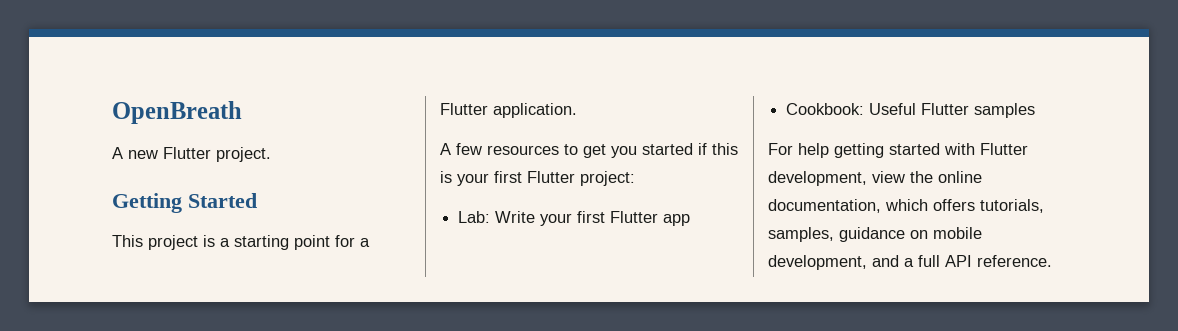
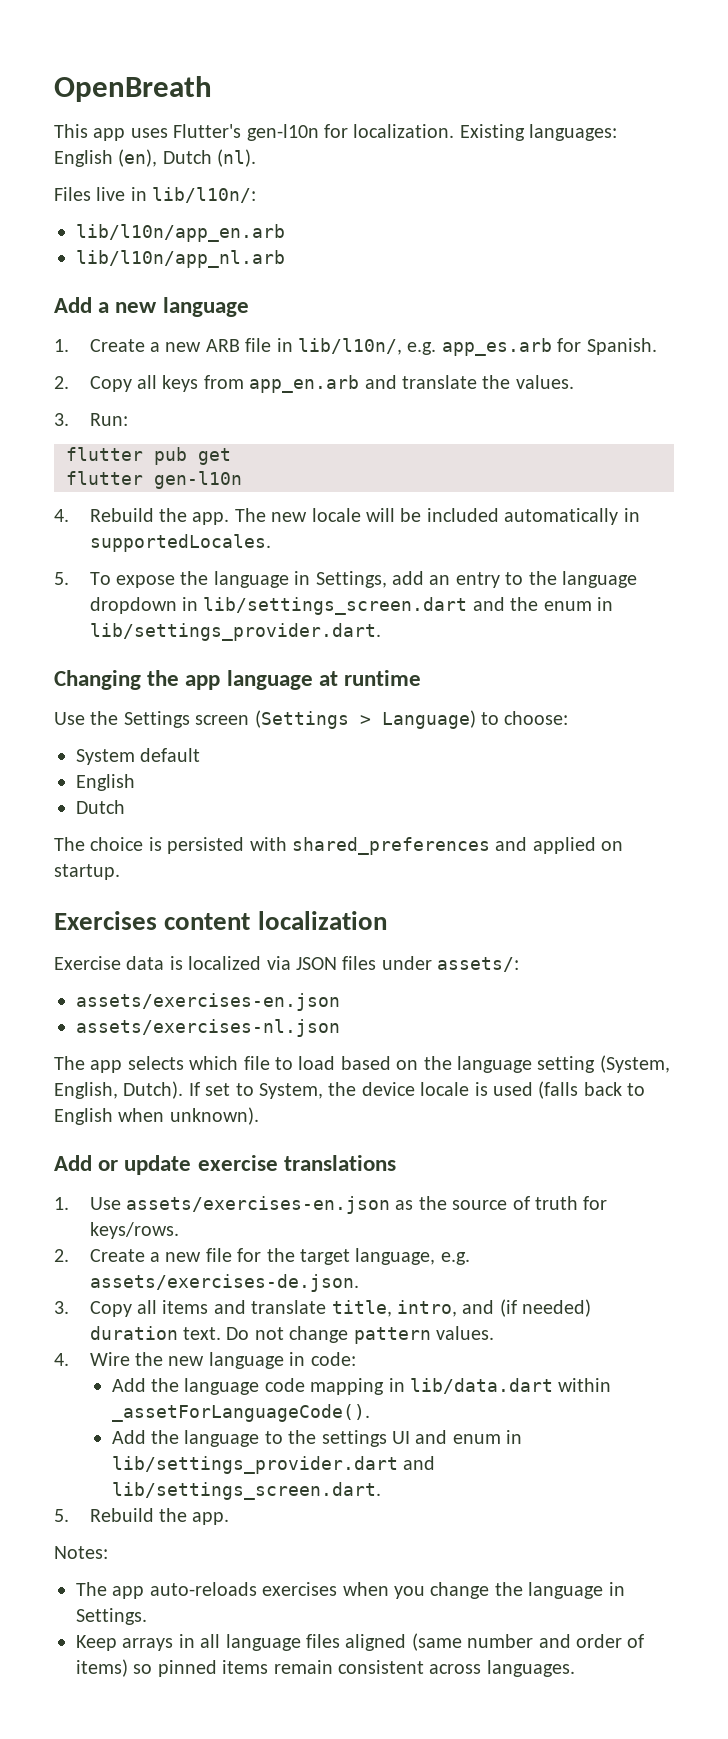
- A new Flutter project.
- Getting Started
- This project is a starting point for a Flutter application.
- A few resources to get you started if this is your first Flutter project:
- Lab: Write your first Flutter app
- Cookbook: Useful Flutter samples
- For help getting started with Flutter development, view the online documentation, which offers tutorials, samples, guidance on mobile development, and a full API reference.
+ This app uses Flutter's gen-l10n for localization. Existing languages: English (en), Dutch (nl).
+ Files live in lib/l10n/:
+ lib/l10n/app_en.arb
+ lib/l10n/app_nl.arb
+ Add a new language
+ 1. Create a new ARB file in lib/l10n/, e.g. app_es.arb for Spanish.
+ 2. Copy all keys from app_en.arb and translate the values.
+ 3. Run:
+ flutter pub get
+ flutter gen-l10n
+ 4. Rebuild the app. The new locale will be included automatically in supportedLocales.
+ 5. To expose the language in Settings, add an entry to the language dropdown in lib/settings_screen.dart and the enum in lib/settings_provider.dart.
+ Changing the app language at runtime
+ Use the Settings screen (Settings > Language) to choose:
+ System default
+ English
+ Dutch
+ The choice is persisted with shared_preferences and applied on startup.
+ Exercises content localization
+ Exercise data is localized via JSON files under assets/:
+ assets/exercises-en.json
+ assets/exercises-nl.json
+ The app selects which file to load based on the language setting (System, English, Dutch). If set to System, the device locale is used (falls back to English when unknown).
+ Add or update exercise translations
+ 1. Use assets/exercises-en.json as the source of truth for keys/rows.
+ 2. Create a new file for the target language, e.g. assets/exercises-de.json.
+ 3. Copy all items and translate title, intro, and (if needed) duration text. Do not change pattern values.
+ 4. Wire the new language in code:
+ Add the language code mapping in lib/data.dart within _assetForLanguageCode().
+ Add the language to the settings UI and enum in lib/settings_provider.dart and lib/settings_screen.dart.
+ 5. Rebuild the app.
+ Notes:
+ The app auto-reloads exercises when you change the language in Settings.
+ Keep arrays in all language files aligned (same number and order of items) so pinned items remain consistent across languages.

